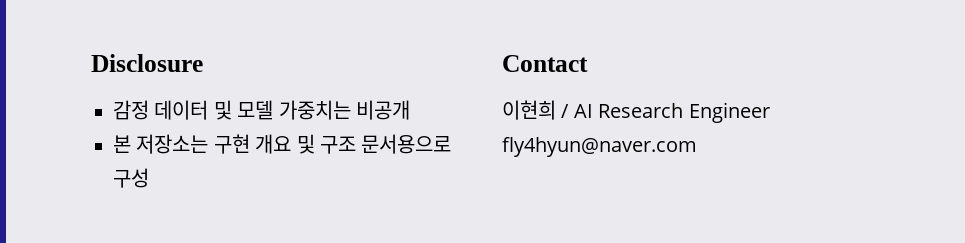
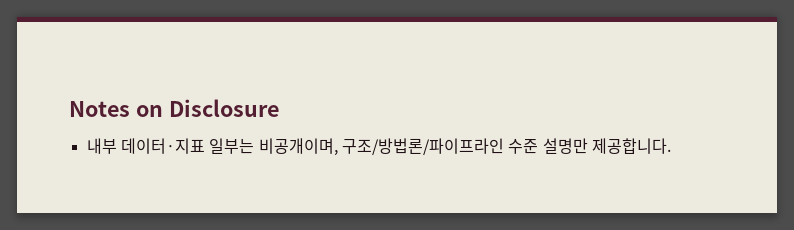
- Disclosure
+ Notes on Disclosure
- 감정 데이터 및 모델 가중치는 비공개
- 본 저장소는 구현 개요 및 구조 문서용으로 구성
- Contact
- 이현희 / AI Research Engineer fly4hyun@naver.com
+ 내부 데이터·지표 일부는 비공개이며, 구조/방법론/파이프라인 수준 설명만 제공합니다.

